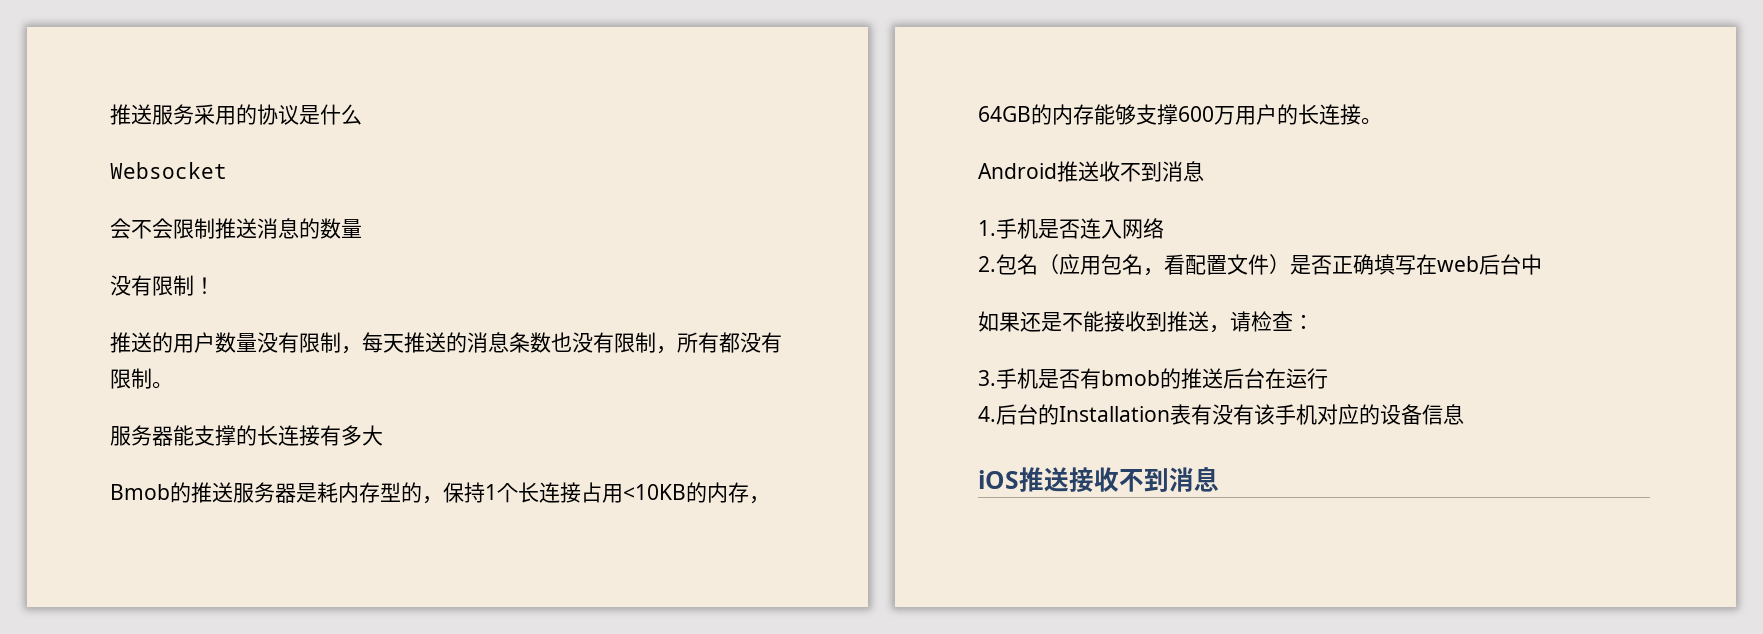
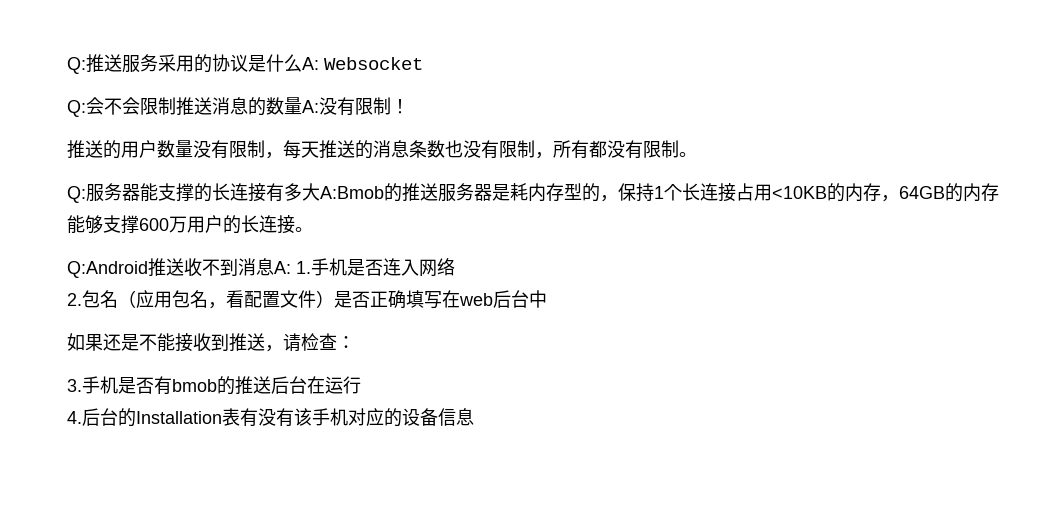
- 推送服务采用的协议是什么
- Websocket
+ Q:推送服务采用的协议是什么A: Websocket
- 会不会限制推送消息的数量
- 没有限制！
+ Q:会不会限制推送消息的数量A:没有限制！
- 服务器能支撑的长连接有多大
- Bmob的推送服务器是耗内存型的，保持1个长连接占用<10KB的内存，64GB的内存能够支撑600万用户的长连接。
+ Q:服务器能支撑的长连接有多大A:Bmob的推送服务器是耗内存型的，保持1个长连接占用<10KB的内存，64GB的内存能够支撑600万用户的长连接。
- Android推送收不到消息
- 1.手机是否连入网络
+ Q:Android推送收不到消息A: 1.手机是否连入网络
- iOS推送接收不到消息

